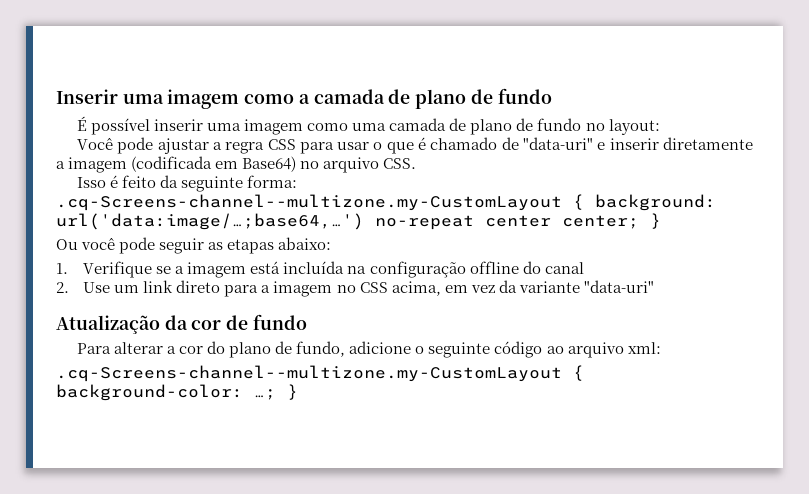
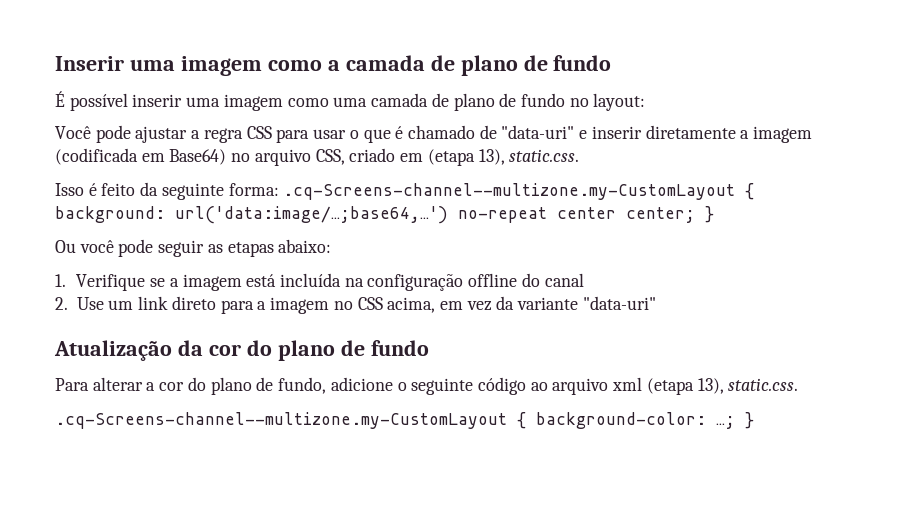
- Você pode ajustar a regra CSS para usar o que é chamado de "data-uri" e inserir diretamente a imagem (codificada em Base64) no arquivo CSS.
+ Você pode ajustar a regra CSS para usar o que é chamado de "data-uri" e inserir diretamente a imagem (codificada em Base64) no arquivo CSS, criado em (etapa 13), static.css.
- Atualização da cor de fundo
+ Atualização da cor do plano de fundo
- Para alterar a cor do plano de fundo, adicione o seguinte código ao arquivo xml:
+ Para alterar a cor do plano de fundo, adicione o seguinte código ao arquivo xml (etapa 13), static.css.

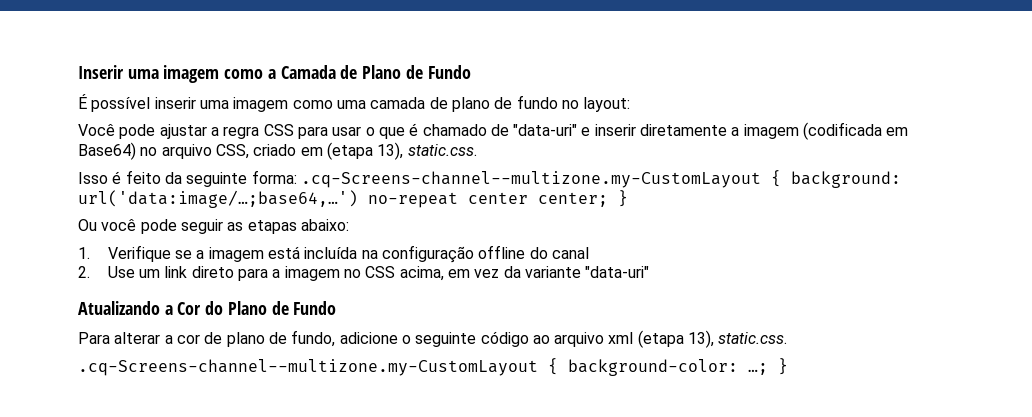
- Inserir uma imagem como a camada de plano de fundo
+ Inserir uma imagem como a Camada de Plano de Fundo
- Atualização da cor do plano de fundo
+ Atualizando a Cor do Plano de Fundo
- Para alterar a cor do plano de fundo, adicione o seguinte código ao arquivo xml (etapa 13), static.css.
+ Para alterar a cor de plano de fundo, adicione o seguinte código ao arquivo xml (etapa 13), static.css.

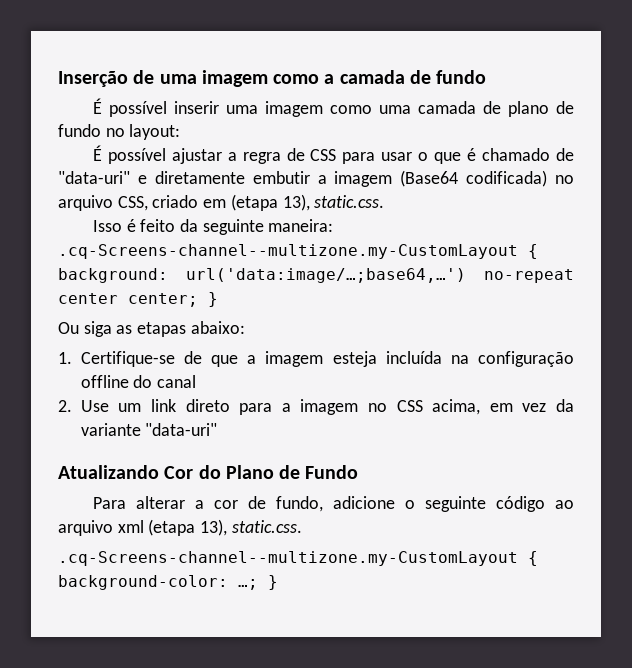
- Inserir uma imagem como a Camada de Plano de Fundo
+ Inserção de uma imagem como a camada de fundo
- Você pode ajustar a regra CSS para usar o que é chamado de "data-uri" e inserir diretamente a imagem (codificada em Base64) no arquivo CSS, criado em (etapa 13), static.css.
+ É possível ajustar a regra de CSS para usar o que é chamado de "data-uri" e diretamente embutir a imagem (Base64 codificada) no arquivo CSS, criado em (etapa 13), static.css.
- Isso é feito da seguinte forma: .cq-Screens-channel--multizone.my-CustomLayout { background: url('data:image/…;base64,…') no-repeat center center; }
+ Isso é feito da seguinte maneira: .cq-Screens-channel--multizone.my-CustomLayout { background: url('data:image/…;base64,…') no-repeat center center; }
- Ou você pode seguir as etapas abaixo:
+ Ou siga as etapas abaixo:
- 1. Verifique se a imagem está incluída na configuração offline do canal
+ 1. Certifique-se de que a imagem esteja incluída na configuração offline do canal
- Atualizando a Cor do Plano de Fundo
+ Atualizando Cor do Plano de Fundo
- Para alterar a cor de plano de fundo, adicione o seguinte código ao arquivo xml (etapa 13), static.css.
+ Para alterar a cor de fundo, adicione o seguinte código ao arquivo xml (etapa 13), static.css.

